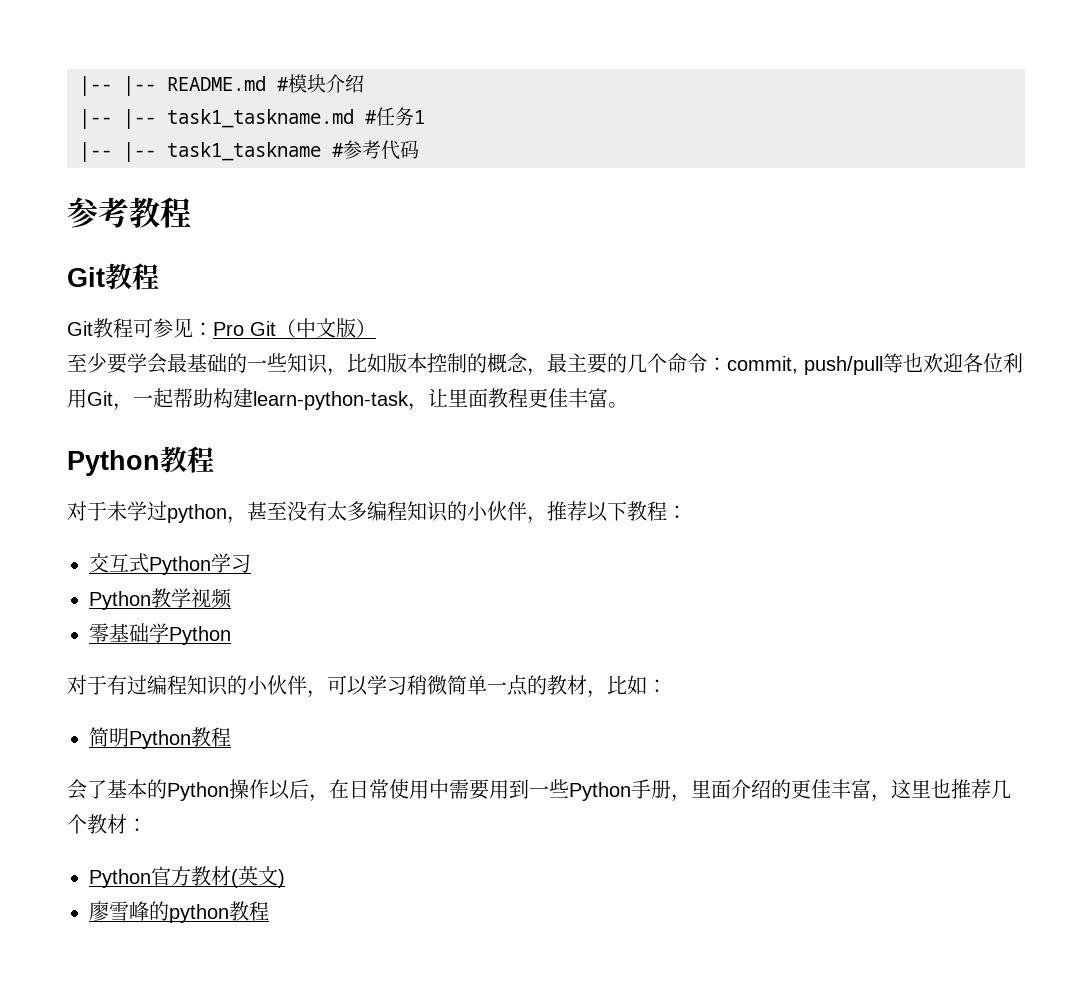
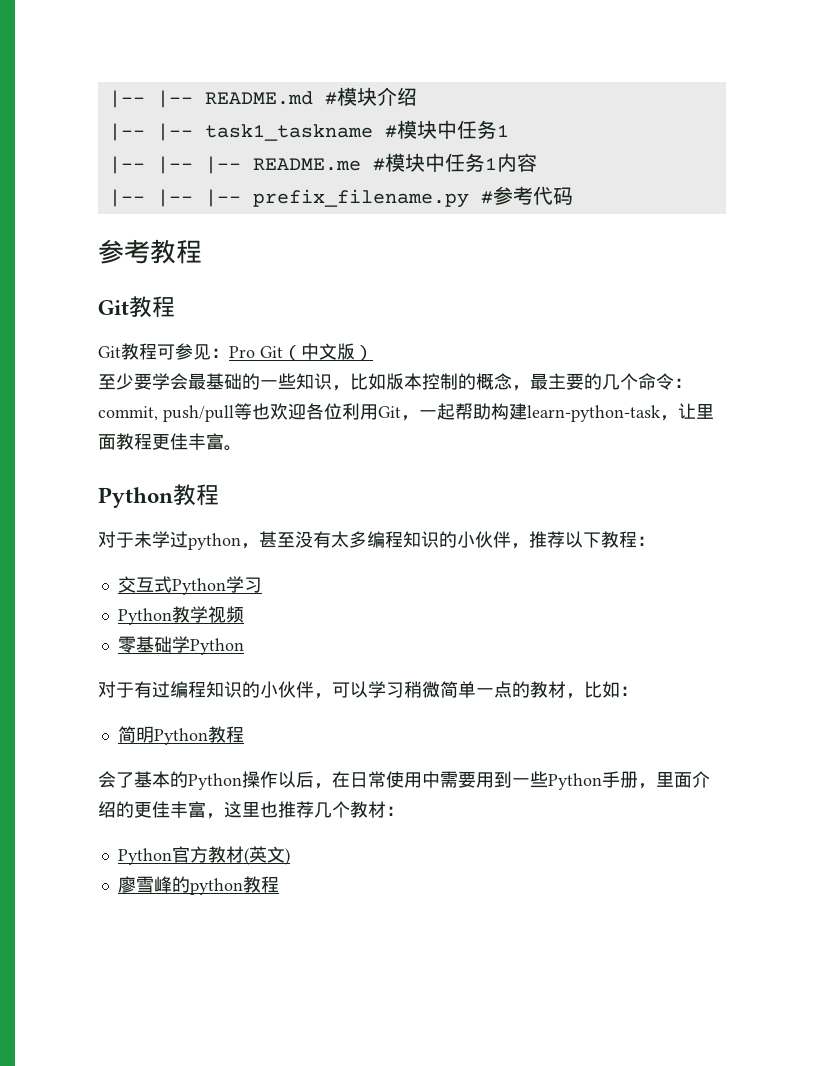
- |-- |-- task1_taskname.md #任务1
+ |-- |-- task1_taskname #模块中任务1
- |-- |-- task1_taskname #参考代码
+ |-- |-- |-- README.me #模块中任务1内容
+ |-- |-- |-- prefix_filename.py #参考代码

